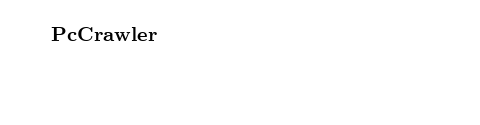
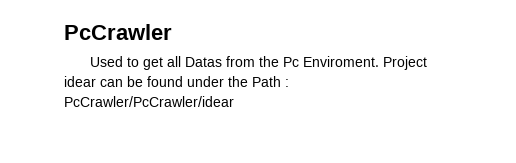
+ Used to get all Datas from the Pc Enviroment. Project idear can be found under the Path : PcCrawler/PcCrawler/idear

